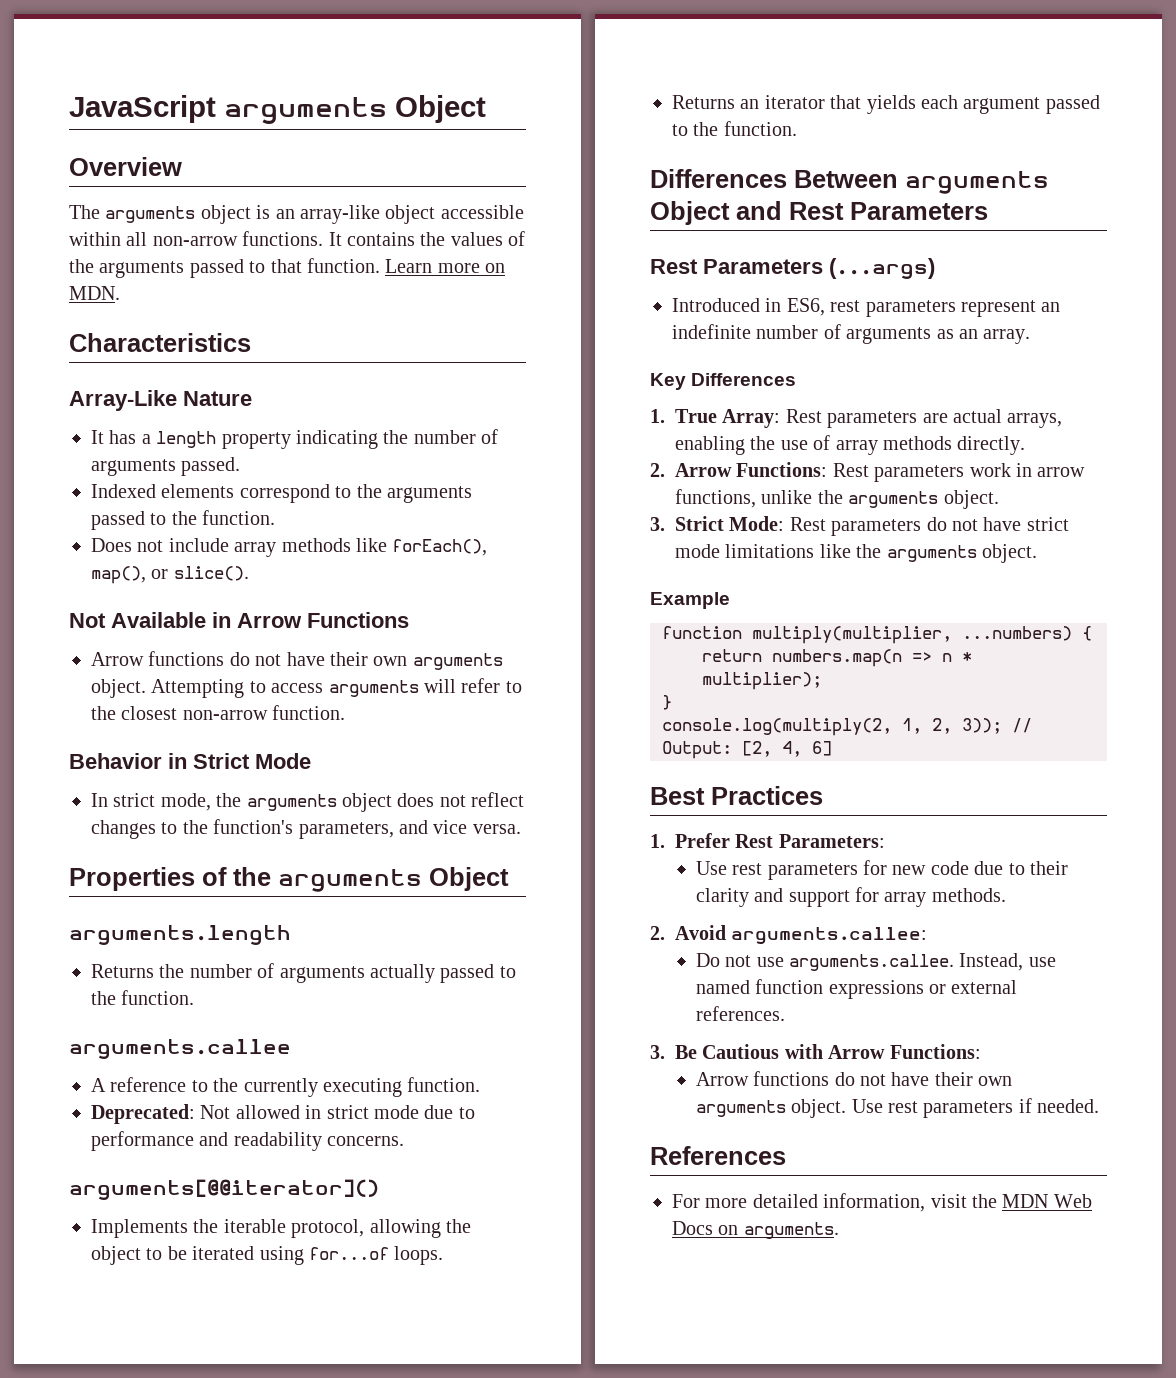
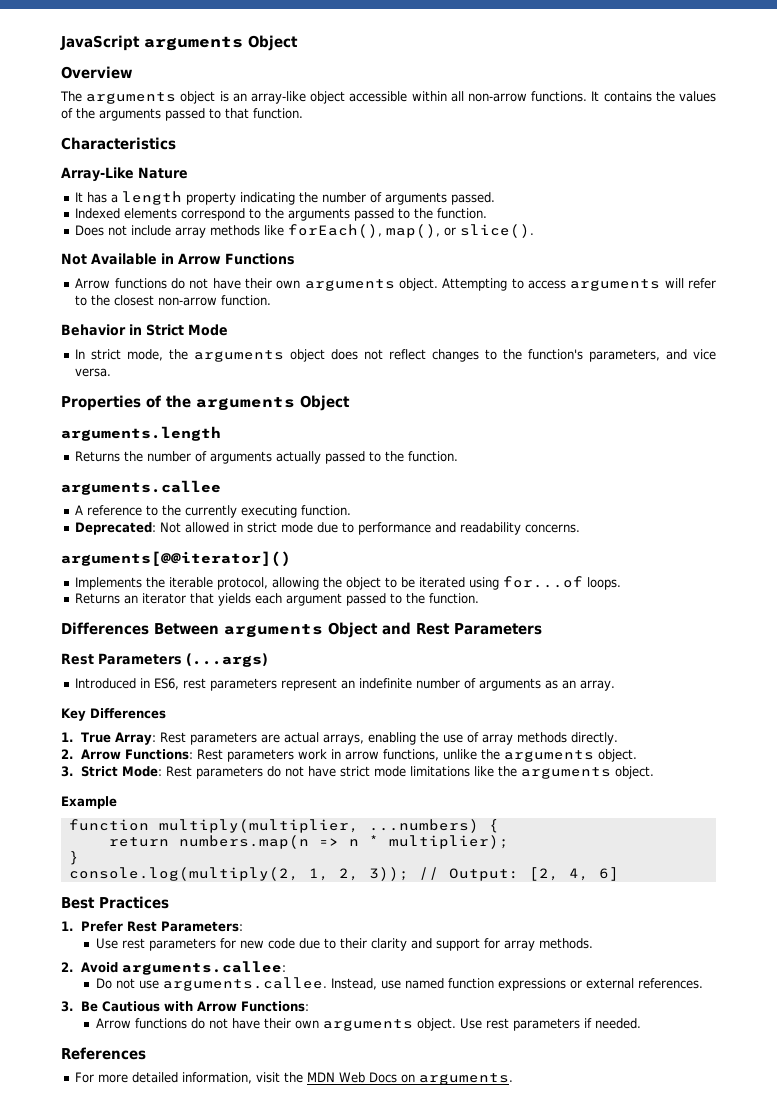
- Learn more on MDN.

